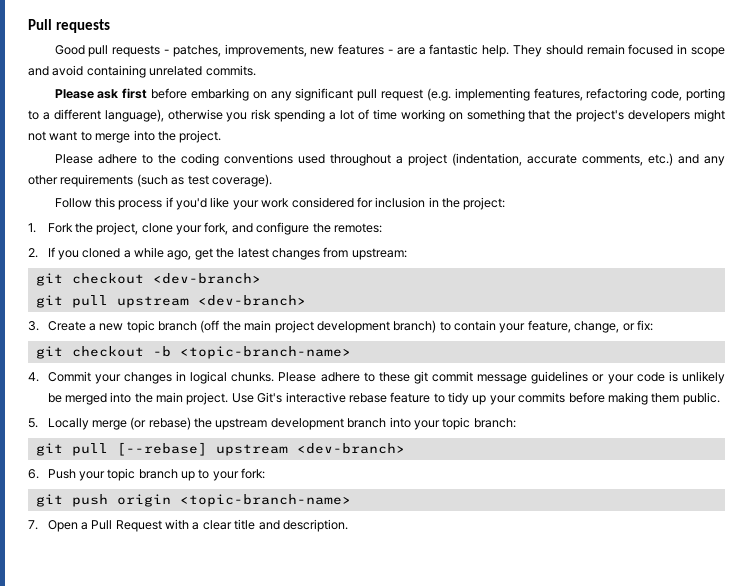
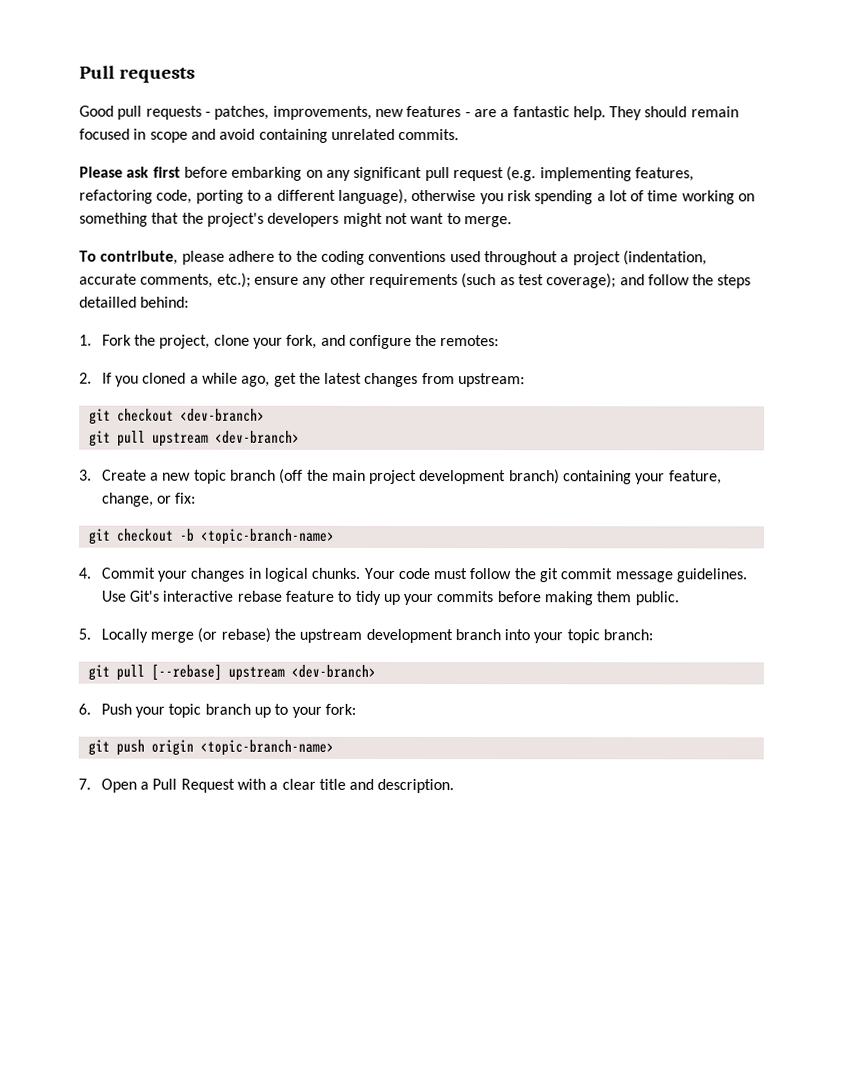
- Please ask first before embarking on any significant pull request (e.g. implementing features, refactoring code, porting to a different language), otherwise you risk spending a lot of time working on something that the project's developers might not want to merge into the project.
- Please adhere to the coding conventions used throughout a project (indentation, accurate comments, etc.) and any other requirements (such as test coverage).
- Follow this process if you'd like your work considered for inclusion in the project:
+ Please ask first before embarking on any significant pull request (e.g. implementing features, refactoring code, porting to a different language), otherwise you risk spending a lot of time working on something that the project's developers might not want to merge.
+ To contribute, please adhere to the coding conventions used throughout a project (indentation, accurate comments, etc.); ensure any other requirements (such as test coverage); and follow the steps detailled behind:
- 3. Create a new topic branch (off the main project development branch) to contain your feature, change, or fix:
+ 3. Create a new topic branch (off the main project development branch) containing your feature, change, or fix:
- Please adhere to these git commit message guidelines or your code is unlikely be merged into the main project.
+ Your code must follow the git commit message guidelines.

